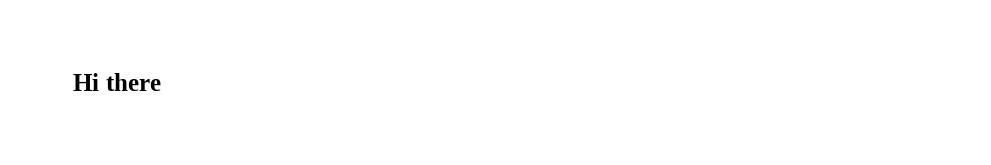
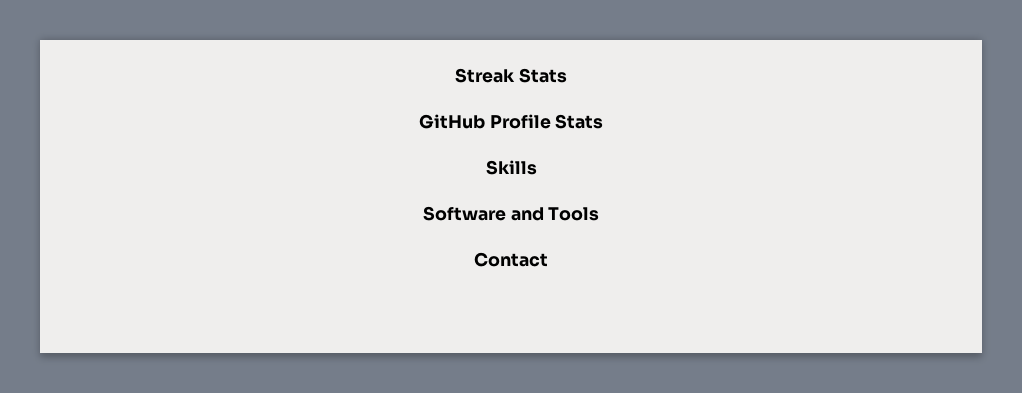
- Hi there
+ Streak Stats
+ GitHub Profile Stats
+ Skills
+ Software and Tools
+ Contact

